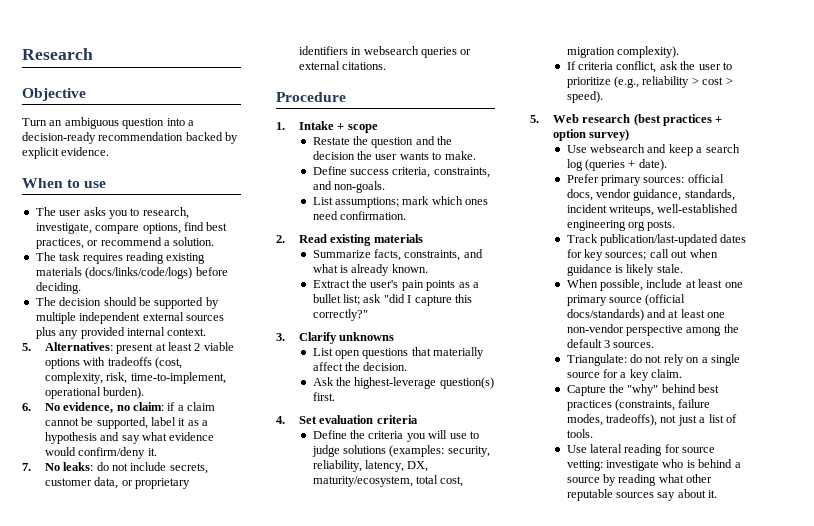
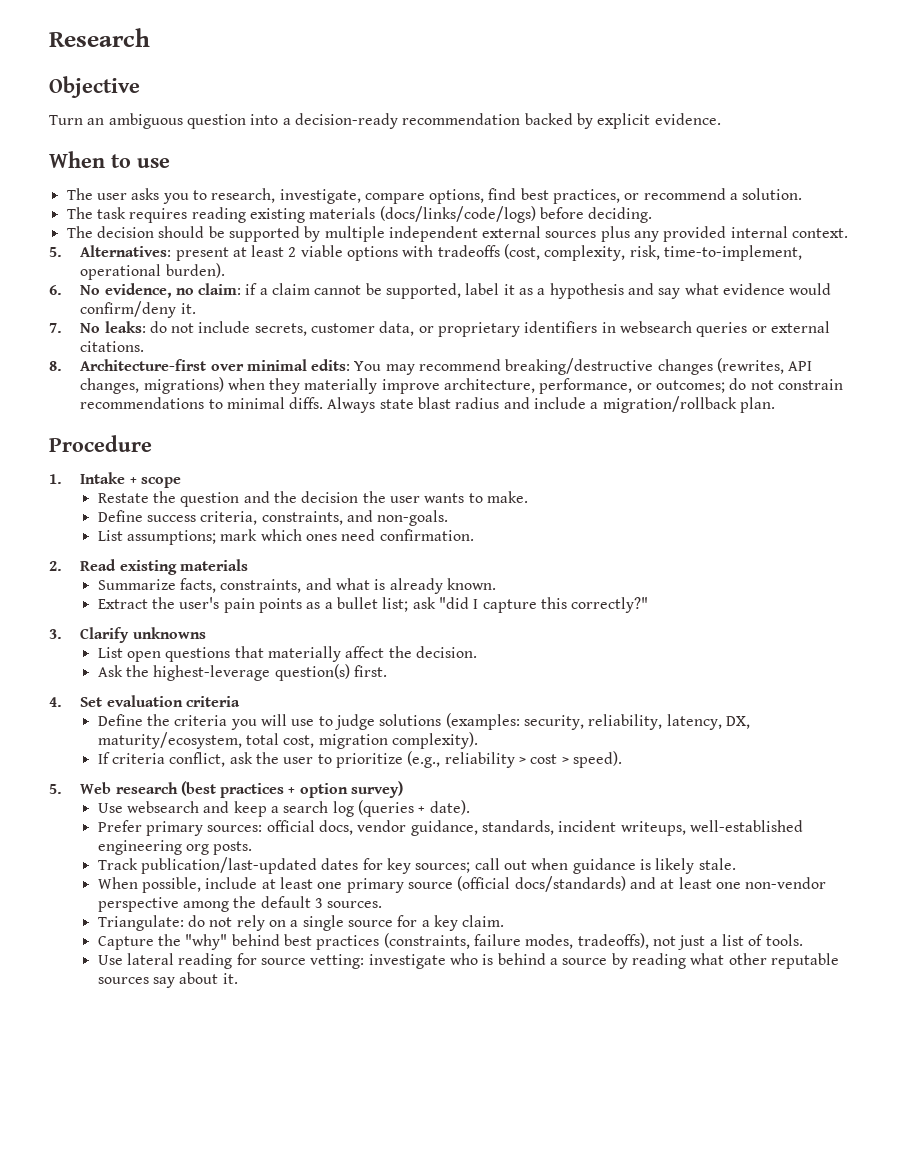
+ 8. Architecture-first over minimal edits: You may recommend breaking/destructive changes (rewrites, API changes, migrations) when they materially improve architecture, performance, or outcomes; do not constrain recommendations to minimal diffs. Always state blast radius and include a migration/rollback plan.

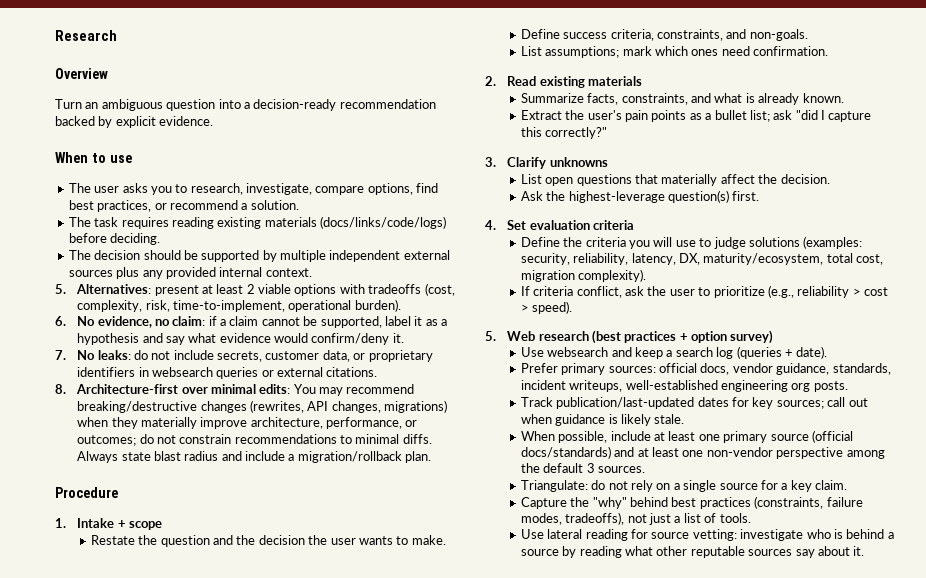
- Objective
+ Overview

